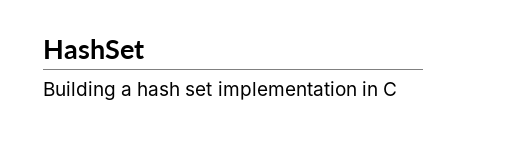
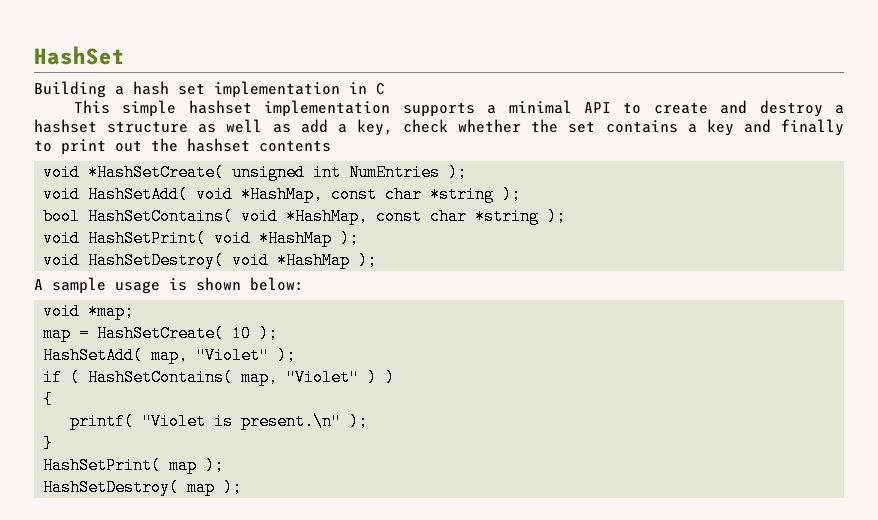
+ This simple hashset implementation supports a minimal API to create and destroy a hashset structure as well as add a key, check whether the set contains a key and finally to print out the hashset contents
+ void *HashSetCreate( unsigned int NumEntries );
+ void HashSetAdd( void *HashMap, const char *string );
+ bool HashSetContains( void *HashMap, const char *string );
+ void HashSetPrint( void *HashMap );
+ void HashSetDestroy( void *HashMap );
+ A sample usage is shown below:
+ void *map;
+ map = HashSetCreate( 10 );
+ HashSetAdd( map, "Violet" );
+ if ( HashSetContains( map, "Violet" ) )
+ {
+ printf( "Violet is present.\n" );
+ }
+ HashSetPrint( map );
+ HashSetDestroy( map );

